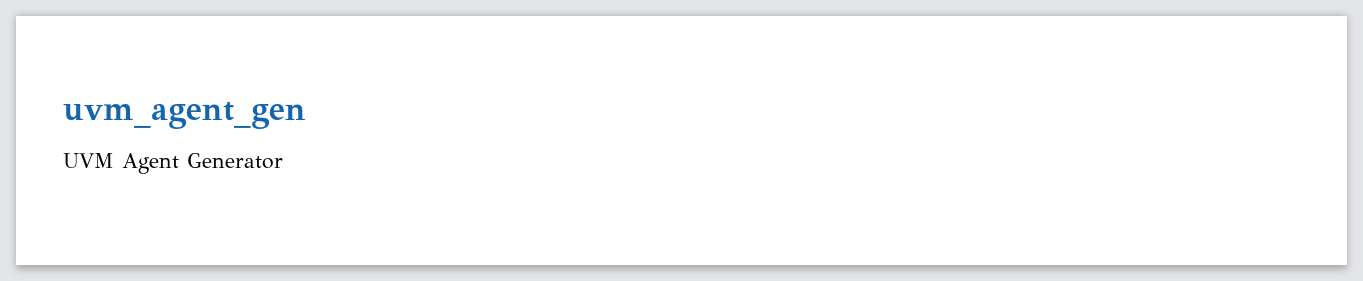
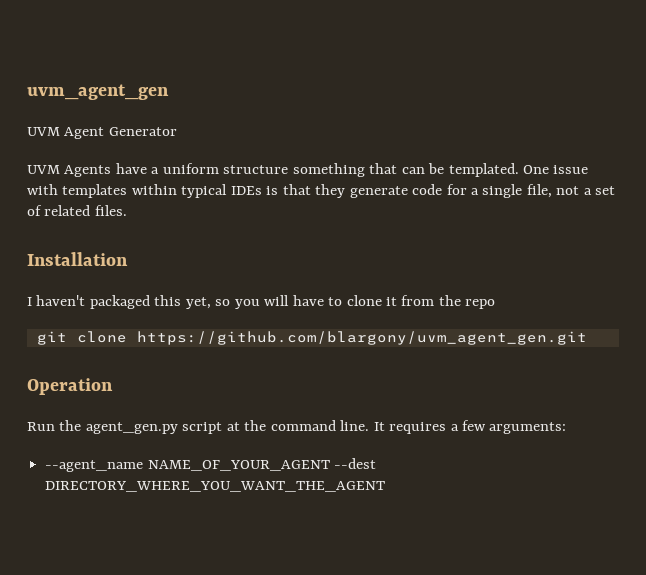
+ UVM Agents have a uniform structure something that can be templated. One issue with templates within typical IDEs is that they generate code for a single file, not a set of related files.
+ Installation
+ I haven't packaged this yet, so you will have to clone it from the repo
+ git clone https://github.com/blargony/uvm_agent_gen.git
+ Operation
+ Run the agent_gen.py script at the command line. It requires a few arguments:
+ --agent_name NAME_OF_YOUR_AGENT --dest DIRECTORY_WHERE_YOU_WANT_THE_AGENT

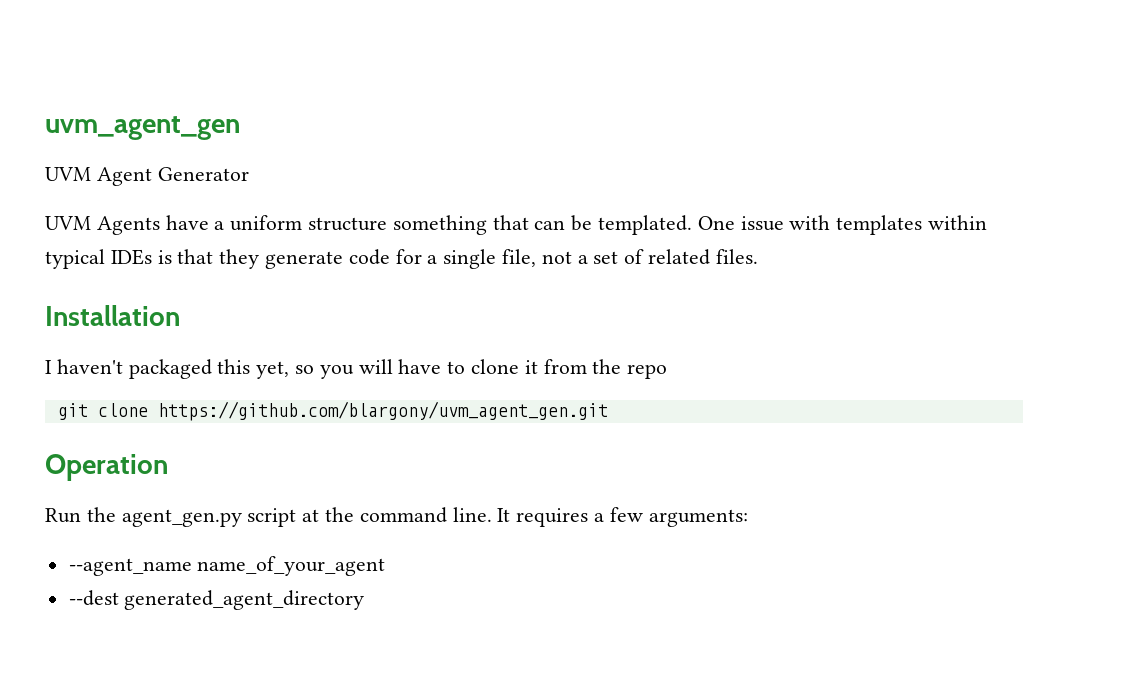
- --agent_name NAME_OF_YOUR_AGENT --dest DIRECTORY_WHERE_YOU_WANT_THE_AGENT
+ --agent_name name_of_your_agent
+ --dest generated_agent_directory

